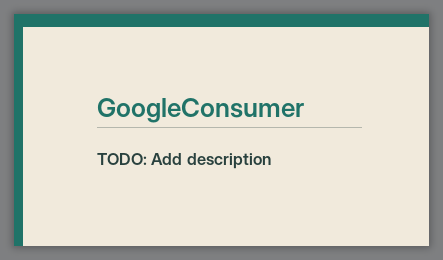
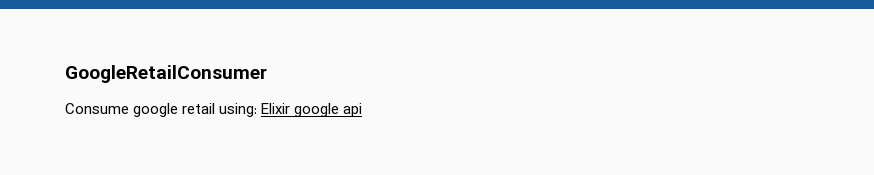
- GoogleConsumer
- TODO: Add description
+ GoogleRetailConsumer
+ Consume google retail using: Elixir google api

